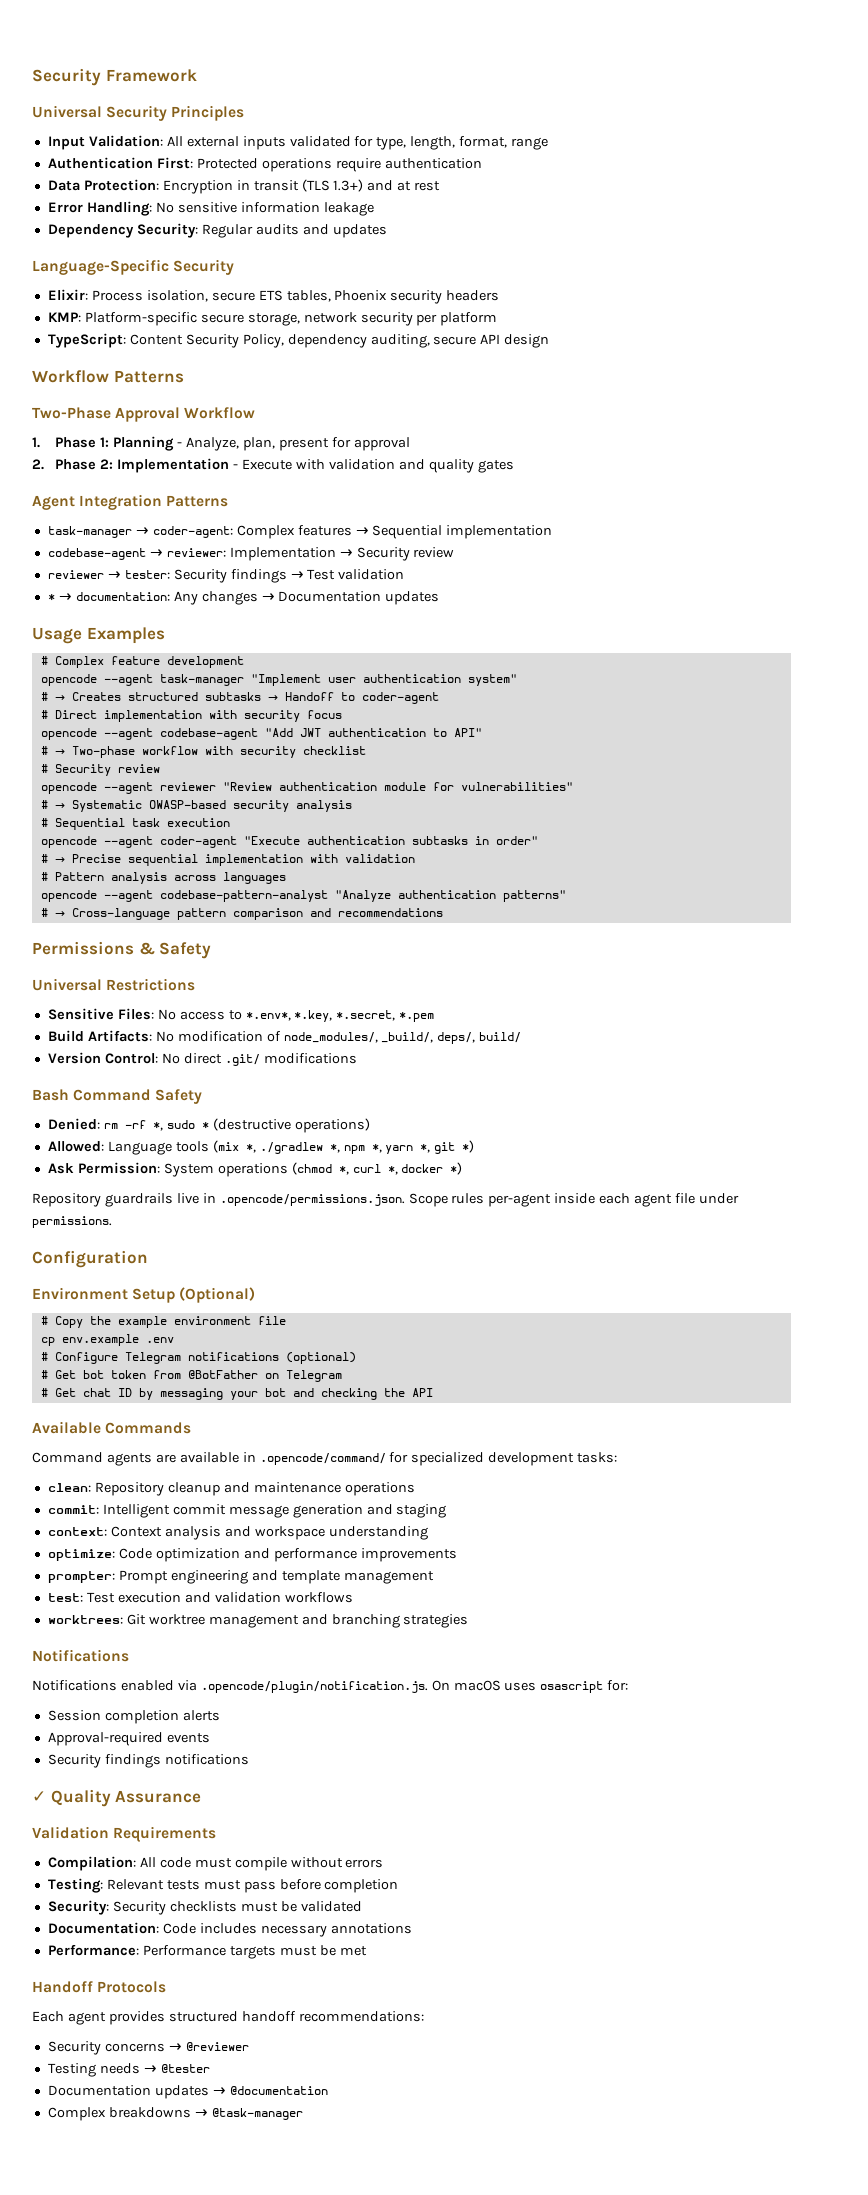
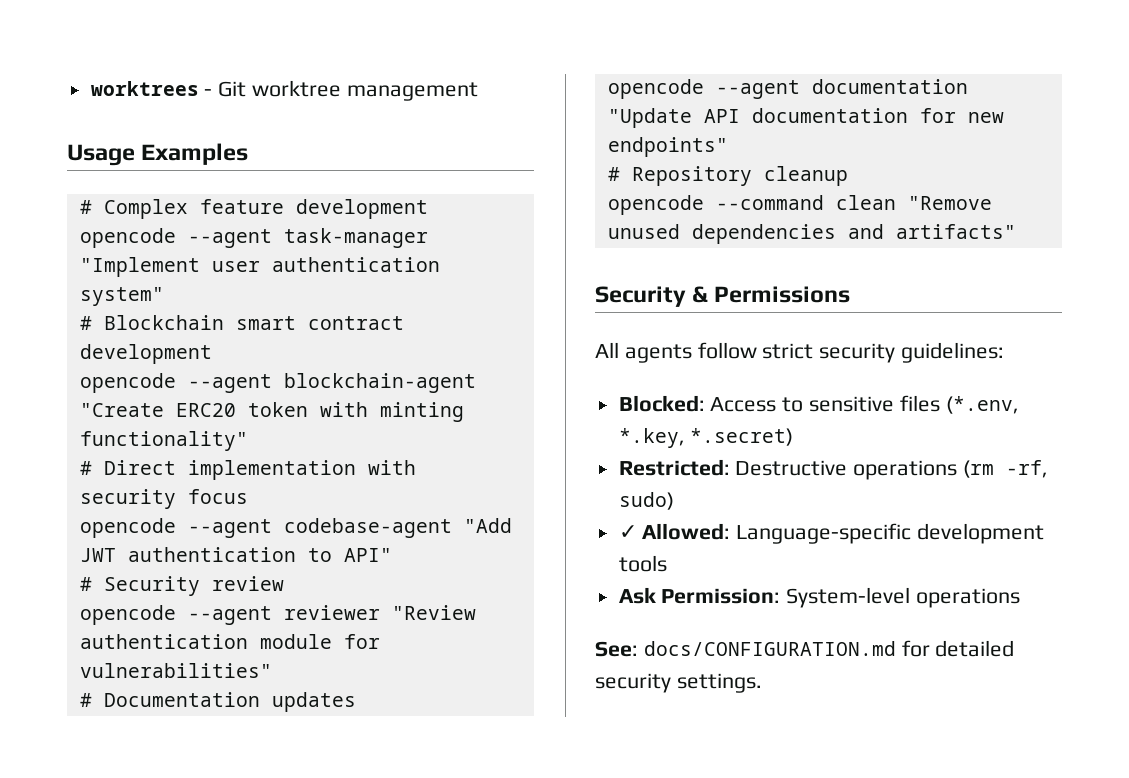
- Security Framework
- Universal Security Principles
- Input Validation: All external inputs validated for type, length, format, range
- Authentication First: Protected operations require authentication
- Data Protection: Encryption in transit (TLS 1.3+) and at rest
- Error Handling: No sensitive information leakage
- Dependency Security: Regular audits and updates
- Language-Specific Security
- Elixir: Process isolation, secure ETS tables, Phoenix security headers
- KMP: Platform-specific secure storage, network security per platform
- TypeScript: Content Security Policy, dependency auditing, secure API design
- Workflow Patterns
- Two-Phase Approval Workflow
- 1. Phase 1: Planning - Analyze, plan, present for approval
- 2. Phase 2: Implementation - Execute with validation and quality gates
- Agent Integration Patterns
- task-manager → coder-agent: Complex features → Sequential implementation
- codebase-agent → reviewer: Implementation → Security review
- reviewer → tester: Security findings → Test validation
- * → documentation: Any changes → Documentation updates
+ worktrees - Git worktree management
- # → Creates structured subtasks → Handoff to coder-agent
+ # Blockchain smart contract development
+ opencode --agent blockchain-agent "Create ERC20 token with minting functionality"
- # → Two-phase workflow with security checklist
- # → Systematic OWASP-based security analysis
- # Sequential task execution
- opencode --agent coder-agent "Execute authentication subtasks in order"
- # → Precise sequential implementation with validation
- # Pattern analysis across languages
- opencode --agent codebase-pattern-analyst "Analyze authentication patterns"
- # → Cross-language pattern comparison and recommendations
- Permissions & Safety
- Universal Restrictions
- Sensitive Files: No access to *.env*, *.key, *.secret, *.pem
- Build Artifacts: No modification of node_modules/, _build/, deps/, build/
- Version Control: No direct .git/ modifications
- Bash Command Safety
- Denied: rm -rf *, sudo * (destructive operations)
- Allowed: Language tools (mix *, ./gradlew *, npm *, yarn *, git *)
- Ask Permission: System operations (chmod *, curl *, docker *)
- Repository guardrails live in .opencode/permissions.json. Scope rules per-agent inside each agent file under permissions.
- Configuration
- Environment Setup (Optional)
- # Copy the example environment file
- cp env.example .env
- # Configure Telegram notifications (optional)
- # Get bot token from @BotFather on Telegram
- # Get chat ID by messaging your bot and checking the API
- Available Commands
- Command agents are available in .opencode/command/ for specialized development tasks:
- clean: Repository cleanup and maintenance operations
- commit: Intelligent commit message generation and staging
- context: Context analysis and workspace understanding
- optimize: Code optimization and performance improvements
- prompter: Prompt engineering and template management
- test: Test execution and validation workflows
- worktrees: Git worktree management and branching strategies
- Notifications
- Notifications enabled via .opencode/plugin/notification.js. On macOS uses osascript for:
- Session completion alerts
- Approval-required events
- Security findings notifications
- ✓ Quality Assurance
- Validation Requirements
- Compilation: All code must compile without errors
- Testing: Relevant tests must pass before completion
- Security: Security checklists must be validated
- Documentation: Code includes necessary annotations
- Performance: Performance targets must be met
- Handoff Protocols
- Each agent provides structured handoff recommendations:
- Security concerns → @reviewer
- Testing needs → @tester
- Documentation updates → @documentation
- Complex breakdowns → @task-manager
+ # Documentation updates
+ opencode --agent documentation "Update API documentation for new endpoints"
+ # Repository cleanup
+ opencode --command clean "Remove unused dependencies and artifacts"
+ Security & Permissions
+ All agents follow strict security guidelines:
+ Blocked: Access to sensitive files (*.env, *.key, *.secret)
+ Restricted: Destructive operations (rm -rf, sudo)
+ ✓ Allowed: Language-specific development tools
+ Ask Permission: System-level operations
+ See: docs/CONFIGURATION.md for detailed security settings.

